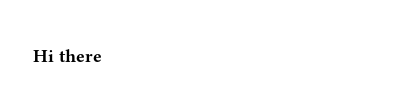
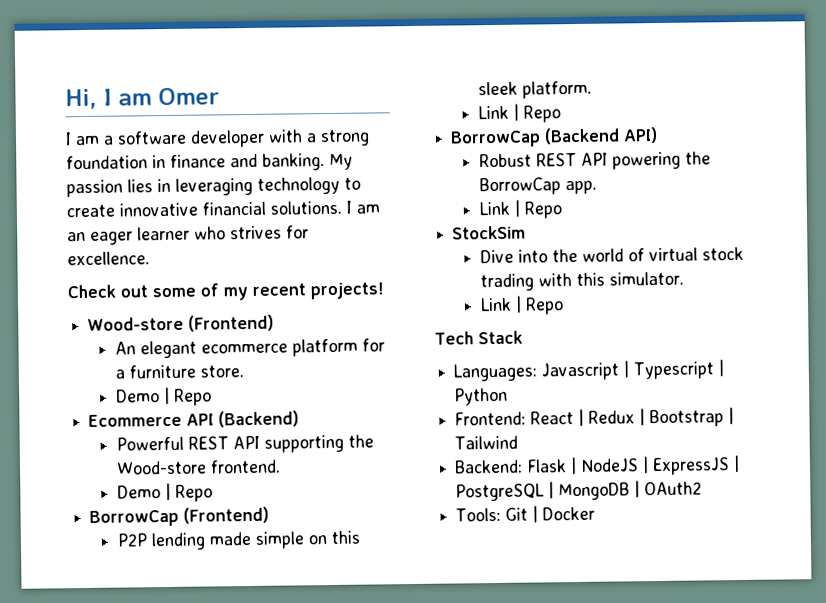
- Hi there
+ Hi, I am Omer
+ I am a software developer with a strong foundation in finance and banking. My passion lies in leveraging technology to create innovative financial solutions. I am an eager learner who strives for excellence.
+ Check out some of my recent projects!
+ Wood-store (Frontend)
+ An elegant ecommerce platform for a furniture store.
+ Demo | Repo
+ Ecommerce API (Backend)
+ Powerful REST API supporting the Wood-store frontend.
+ Demo | Repo
+ BorrowCap (Frontend)
+ P2P lending made simple on this sleek platform.
+ Link | Repo
+ BorrowCap (Backend API)
+ Robust REST API powering the BorrowCap app.
+ Link | Repo
+ StockSim
+ Dive into the world of virtual stock trading with this simulator.
+ Link | Repo
+ Tech Stack
+ Languages: Javascript | Typescript | Python
+ Frontend: React | Redux | Bootstrap | Tailwind
+ Backend: Flask | NodeJS | ExpressJS | PostgreSQL | MongoDB | OAuth2
+ Tools: Git | Docker

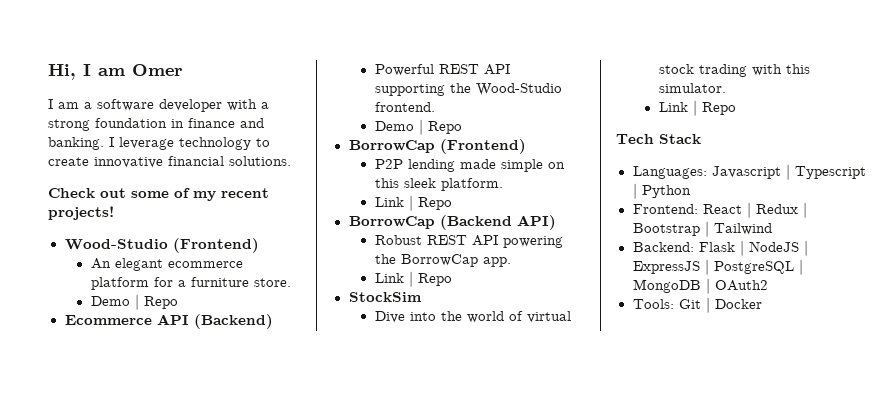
- My passion lies in leveraging technology to create innovative financial solutions. I am an eager learner who strives for excellence.
+ I leverage technology to create innovative financial solutions.
- Wood-store (Frontend)
+ Wood-Studio (Frontend)
- Powerful REST API supporting the Wood-store frontend.
+ Powerful REST API supporting the Wood-Studio frontend.

